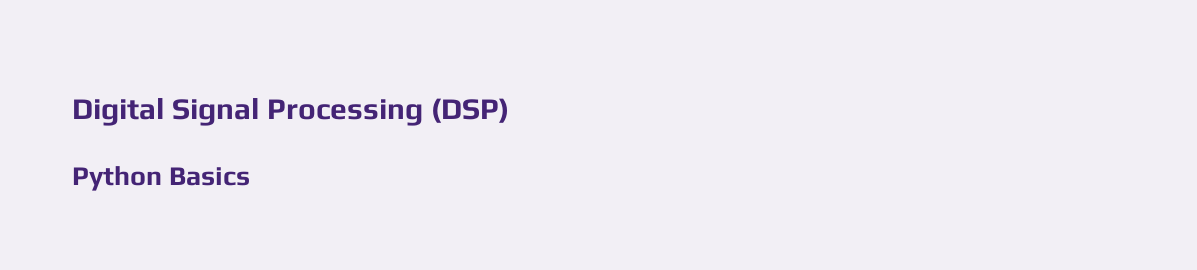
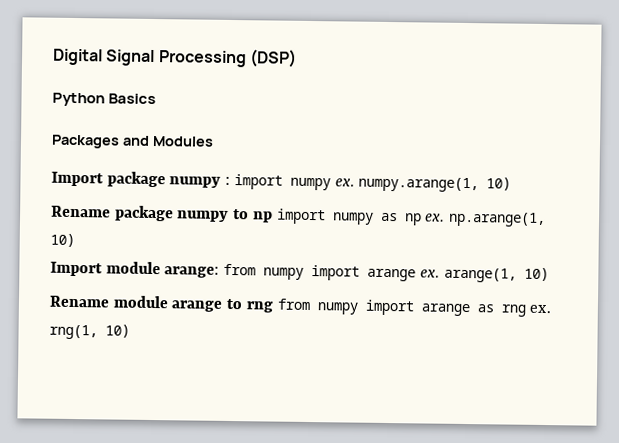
+ Packages and Modules
+ Import package numpy : import numpy ex. numpy.arange(1, 10)
+ Rename package numpy to np import numpy as np ex. np.arange(1, 10)
+ Import module arange: from numpy import arange ex. arange(1, 10)
+ Rename module arange to rng from numpy import arange as rng ex. rng(1, 10)

